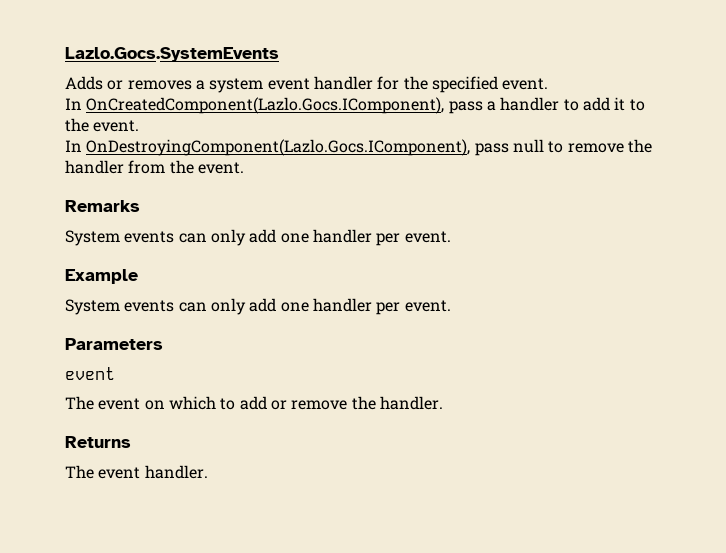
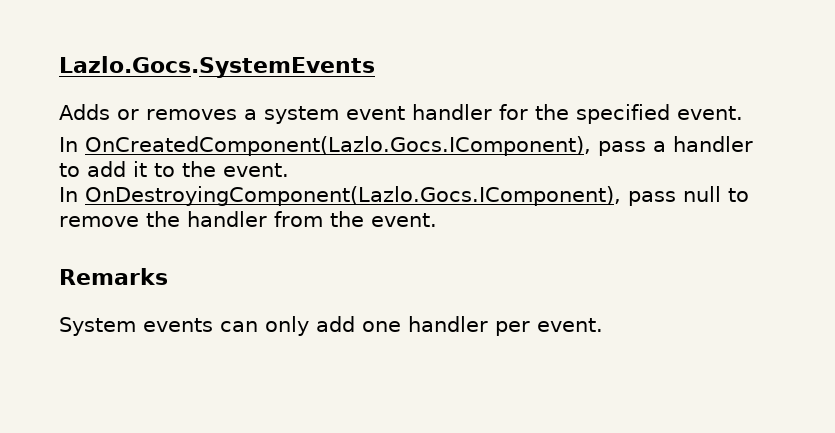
- Example
- System events can only add one handler per event.
- Parameters
- event
- The event on which to add or remove the handler.
- Returns
- The event handler.

